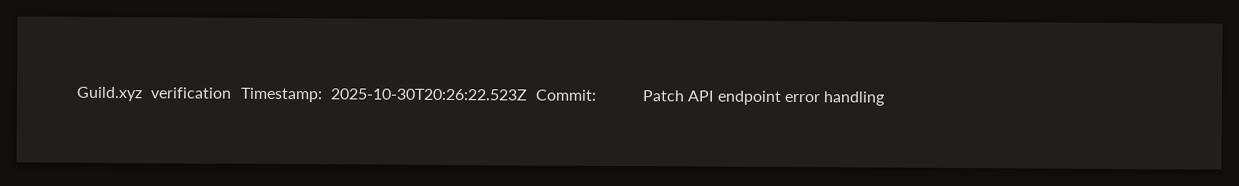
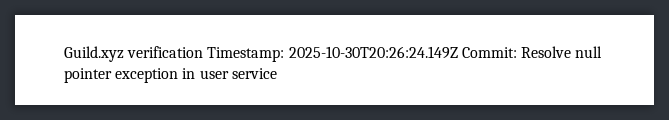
- Guild.xyz verification Timestamp: 2025-10-30T20:26:22.523Z Commit: Patch API endpoint error handling
+ Guild.xyz verification Timestamp: 2025-10-30T20:26:24.149Z Commit: Resolve null pointer exception in user service

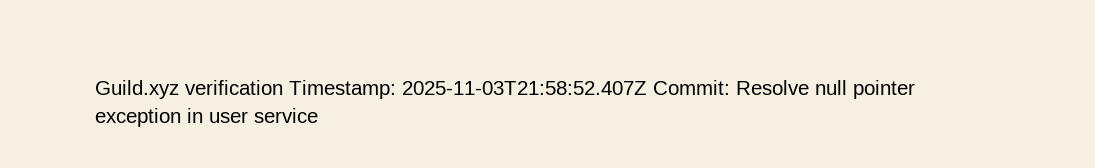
- Guild.xyz verification Timestamp: 2025-10-30T20:26:24.149Z Commit: Resolve null pointer exception in user service
+ Guild.xyz verification Timestamp: 2025-11-03T21:58:52.407Z Commit: Resolve null pointer exception in user service

